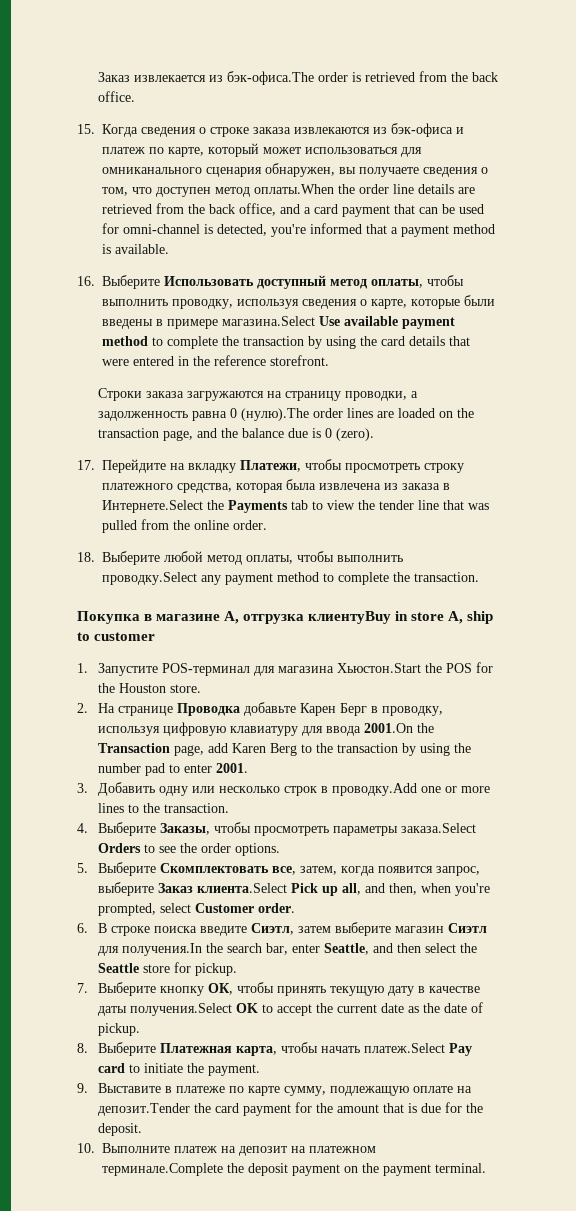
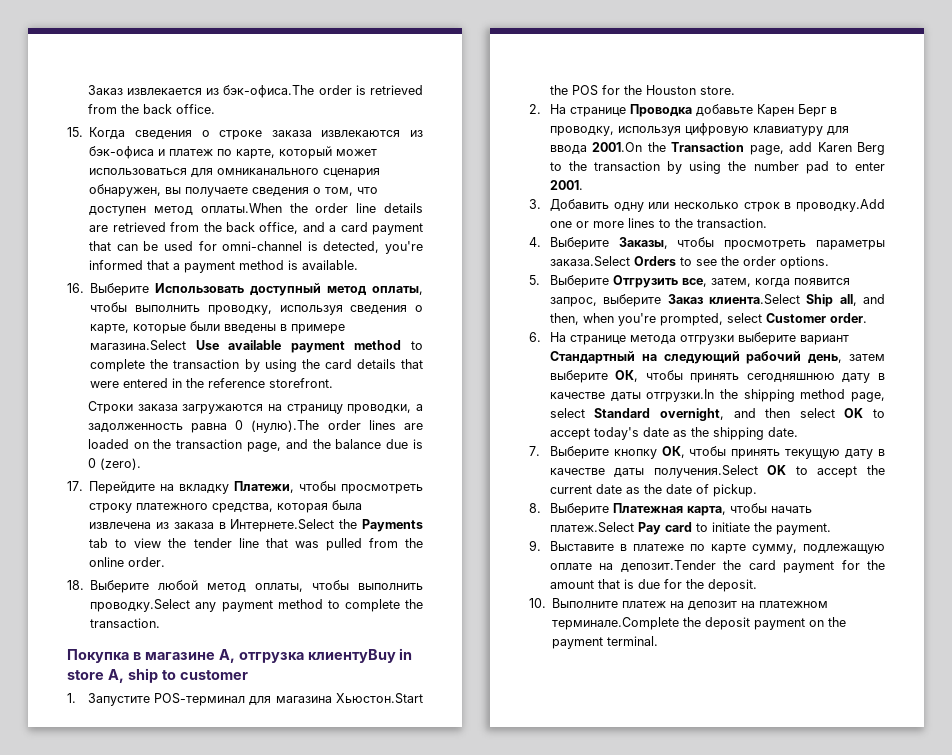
- 5. Выберите Скомплектовать все, затем, когда появится запрос, выберите Заказ клиента.Select Pick up all, and then, when you're prompted, select Customer order.
+ 5. Выберите Отгрузить все, затем, когда появится запрос, выберите Заказ клиента.Select Ship all, and then, when you're prompted, select Customer order.
- 6. В строке поиска введите Сиэтл, затем выберите магазин Сиэтл для получения.In the search bar, enter Seattle, and then select the Seattle store for pickup.
+ 6. На странице метода отгрузки выберите вариант Стандартный на следующий рабочий день, затем выберите ОК, чтобы принять сегодняшнюю дату в качестве даты отгрузки.In the shipping method page, select Standard overnight, and then select OK to accept today's date as the shipping date.

